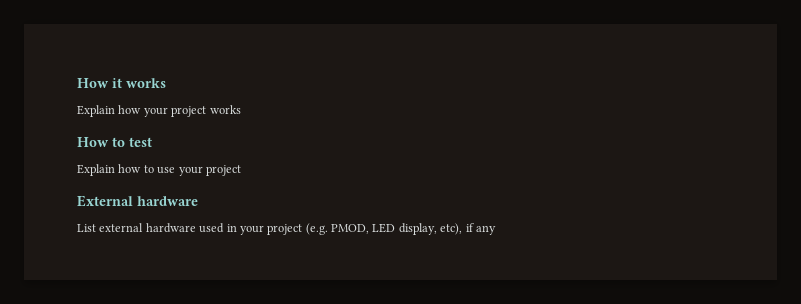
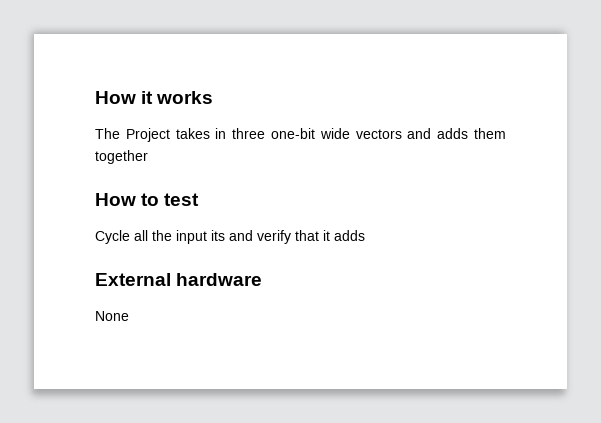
- Explain how your project works
+ The Project takes in three one-bit wide vectors and adds them together
  How to test
- Explain how to use your project
+ Cycle all the input its and verify that it adds
  External hardware
- List external hardware used in your project (e.g. PMOD, LED display, etc), if any
+ None

